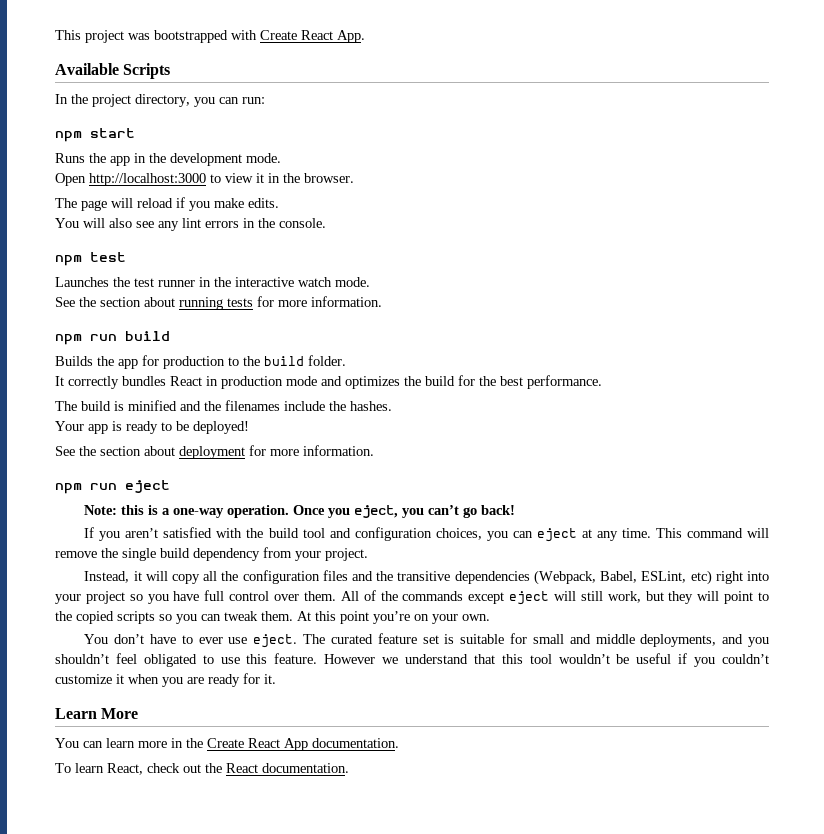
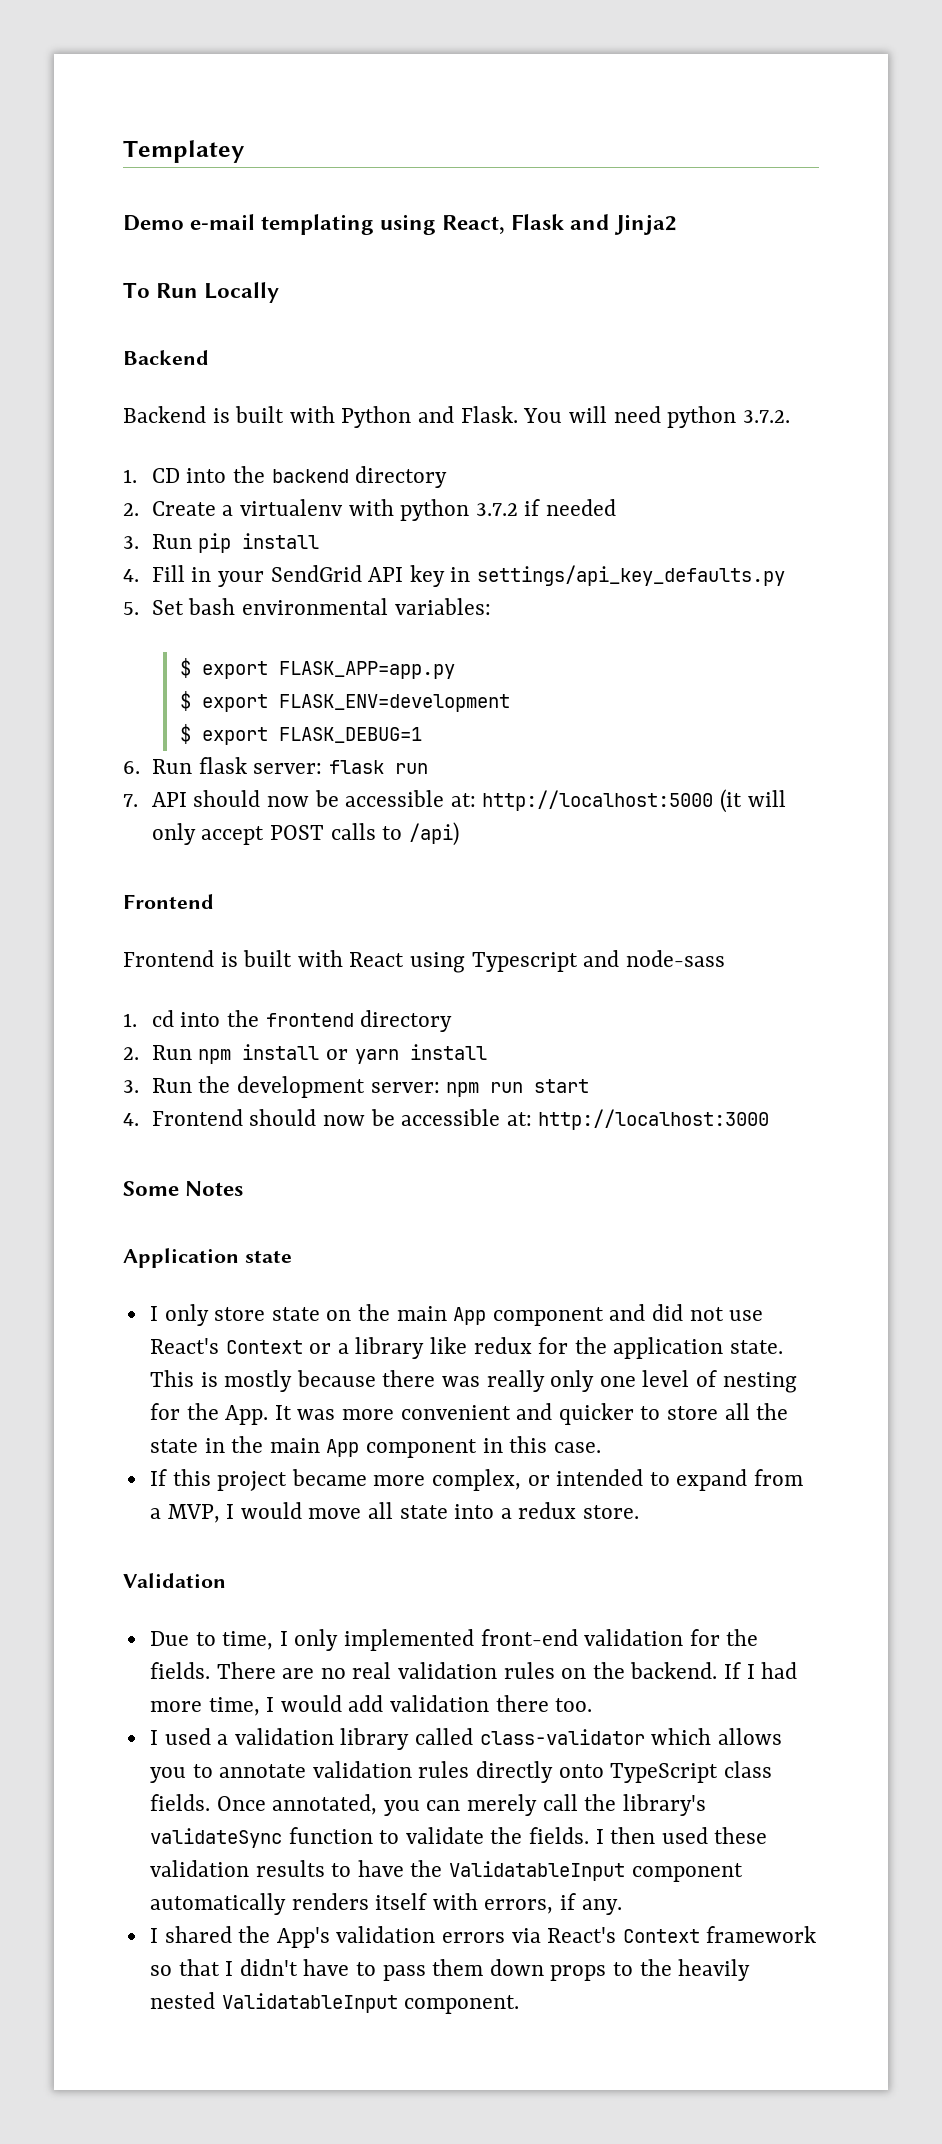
- This project was bootstrapped with Create React App.
- Available Scripts
- In the project directory, you can run:
- npm start
- Runs the app in the development mode.
- Open http://localhost:3000 to view it in the browser.
- The page will reload if you make edits.
- You will also see any lint errors in the console.
- npm test
- Launches the test runner in the interactive watch mode.
- See the section about running tests for more information.
- npm run build
- Builds the app for production to the build folder.
- It correctly bundles React in production mode and optimizes the build for the best performance.
- The build is minified and the filenames include the hashes.
- Your app is ready to be deployed!
- See the section about deployment for more information.
- npm run eject
- Note: this is a one-way operation. Once you eject, you can’t go back!
- If you aren’t satisfied with the build tool and configuration choices, you can eject at any time. This command will remove the single build dependency from your project.
- Instead, it will copy all the configuration files and the transitive dependencies (Webpack, Babel, ESLint, etc) right into your project so you have full control over them. All of the commands except eject will still work, but they will point to the copied scripts so you can tweak them. At this point you’re on your own.
- You don’t have to ever use eject. The curated feature set is suitable for small and middle deployments, and you shouldn’t feel obligated to use this feature. However we understand that this tool wouldn’t be useful if you couldn’t customize it when you are ready for it.
- Learn More
- You can learn more in the Create React App documentation.
- To learn React, check out the React documentation.
+ Templatey
+ Demo e-mail templating using React, Flask and Jinja2
+ To Run Locally
+ Backend
+ Backend is built with Python and Flask. You will need python 3.7.2.
+ 1. CD into the backend directory
+ 2. Create a virtualenv with python 3.7.2 if needed
+ 3. Run pip install
+ 4. Fill in your SendGrid API key in settings/api_key_defaults.py
+ 5. Set bash environmental variables:
+ $ export FLASK_APP=app.py
+ $ export FLASK_ENV=development
+ $ export FLASK_DEBUG=1
+ 6. Run flask server: flask run
+ 7. API should now be accessible at: http://localhost:5000 (it will only accept POST calls to /api)
+ Frontend
+ Frontend is built with React using Typescript and node-sass
+ 1. cd into the frontend directory
+ 2. Run npm install or yarn install
+ 3. Run the development server: npm run start
+ 4. Frontend should now be accessible at: http://localhost:3000
+ Some Notes
+ Application state
+ I only store state on the main App component and did not use React's Context or a library like redux for the application state. This is mostly because there was really only one level of nesting for the App. It was more convenient and quicker to store all the state in the main App component in this case.
+ If this project became more complex, or intended to expand from a MVP, I would move all state into a redux store.
+ Validation
+ Due to time, I only implemented front-end validation for the fields. There are no real validation rules on the backend. If I had more time, I would add validation there too.
+ I used a validation library called class-validator which allows you to annotate validation rules directly onto TypeScript class fields. Once annotated, you can merely call the library's validateSync function to validate the fields. I then used these validation results to have the ValidatableInput component automatically renders itself with errors, if any.
+ I shared the App's validation errors via React's Context framework so that I didn't have to pass them down props to the heavily nested ValidatableInput component.

